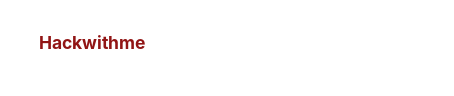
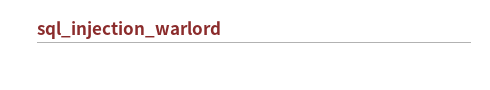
- Hackwithme
+ sql_injection_warlord

